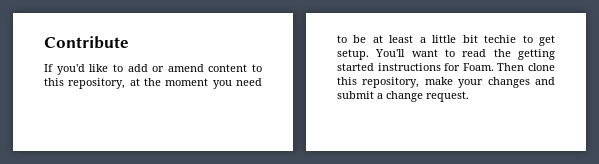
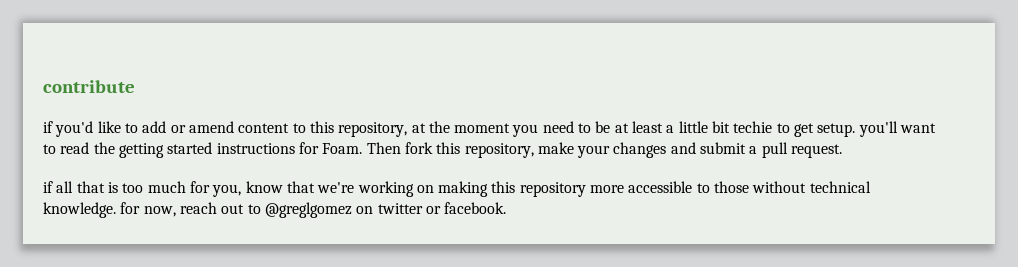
- Contribute
- If you'd like to add or amend content to this repository, at the moment you need to be at least a little bit techie to get setup. You'll want to read the getting started instructions for Foam.
+ contribute
+ if you'd like to add or amend content to this repository, at the moment you need to be at least a little bit techie to get setup. you'll want to read the getting started instructions for Foam.
- Then clone this repository, make your changes and submit a change request.
+ Then fork this repository, make your changes and submit a pull request.
+ if all that is too much for you, know that we're working on making this repository more accessible to those without technical knowledge. for now, reach out to @greglgomez on twitter or facebook.

